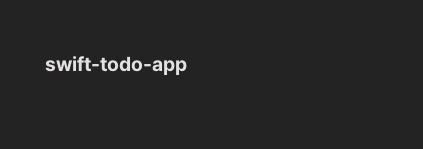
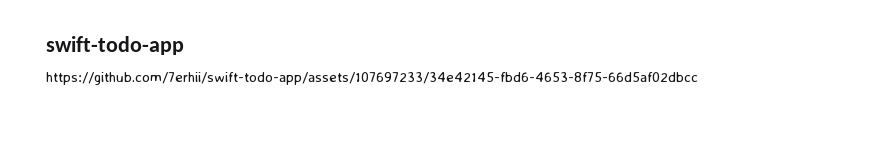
+ https://github.com/7erhii/swift-todo-app/assets/107697233/34e42145-fbd6-4653-8f75-66d5af02dbcc

